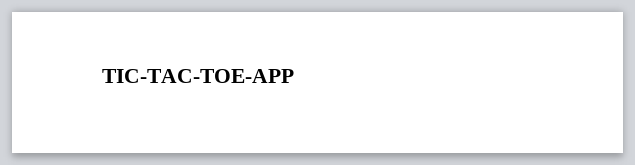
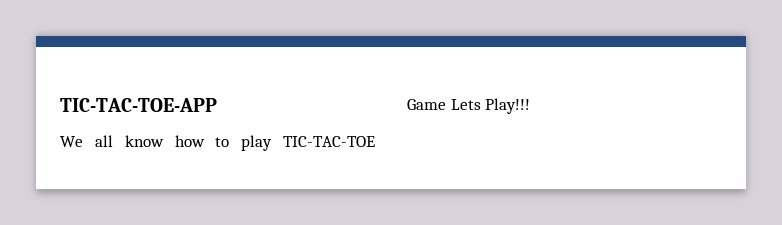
+ We all know how to play TIC-TAC-TOE Game Lets Play!!!

